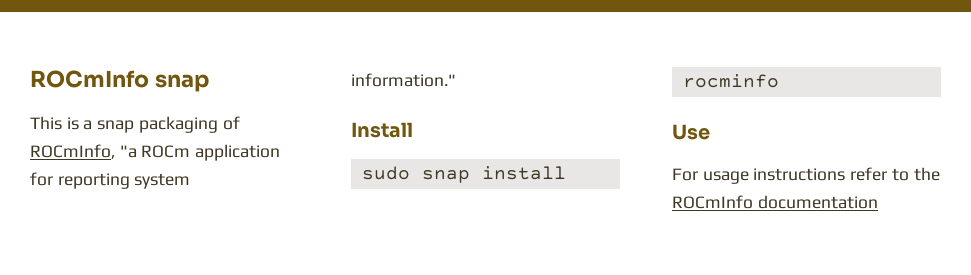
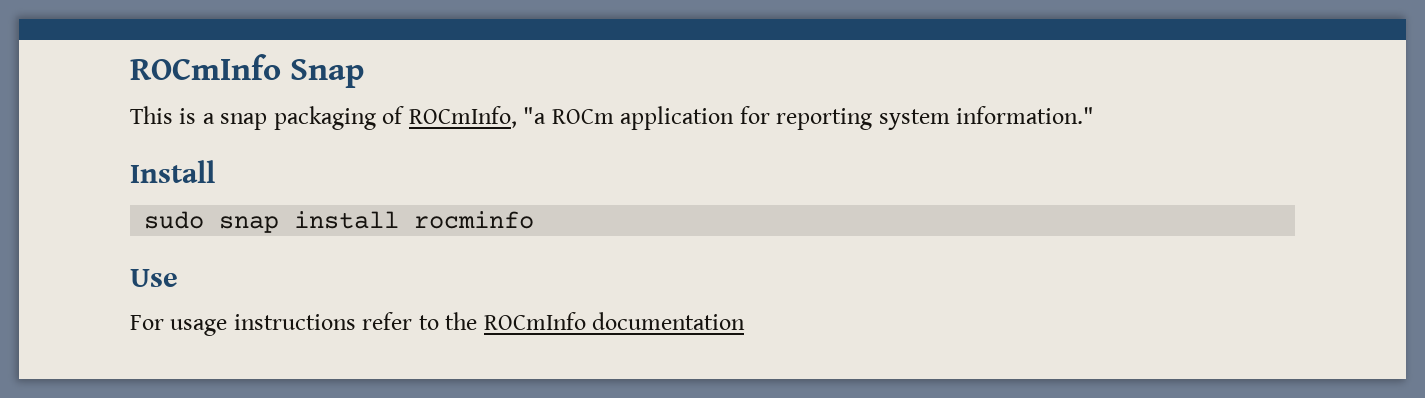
- ROCmInfo snap
+ ROCmInfo Snap

